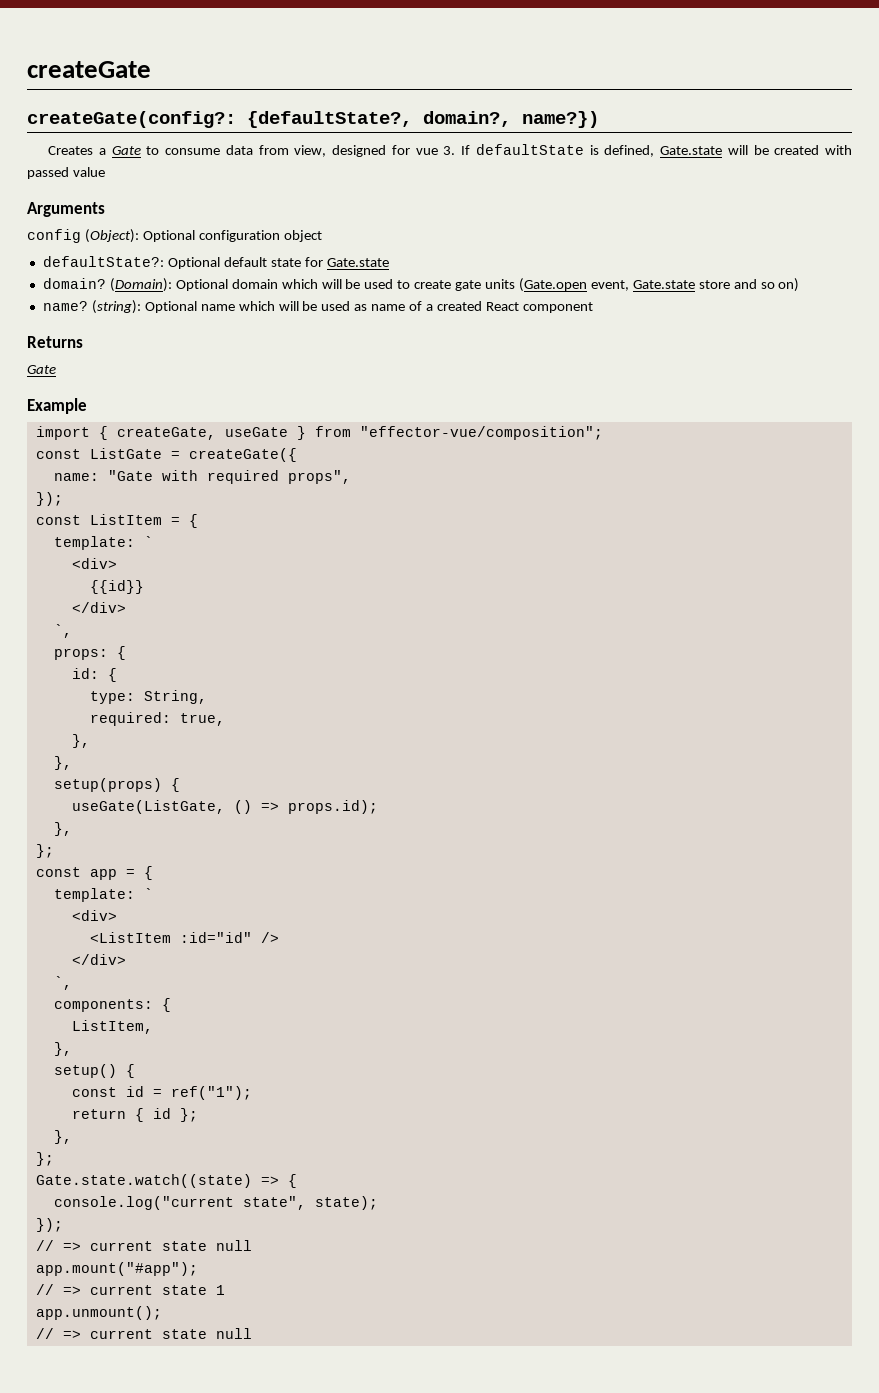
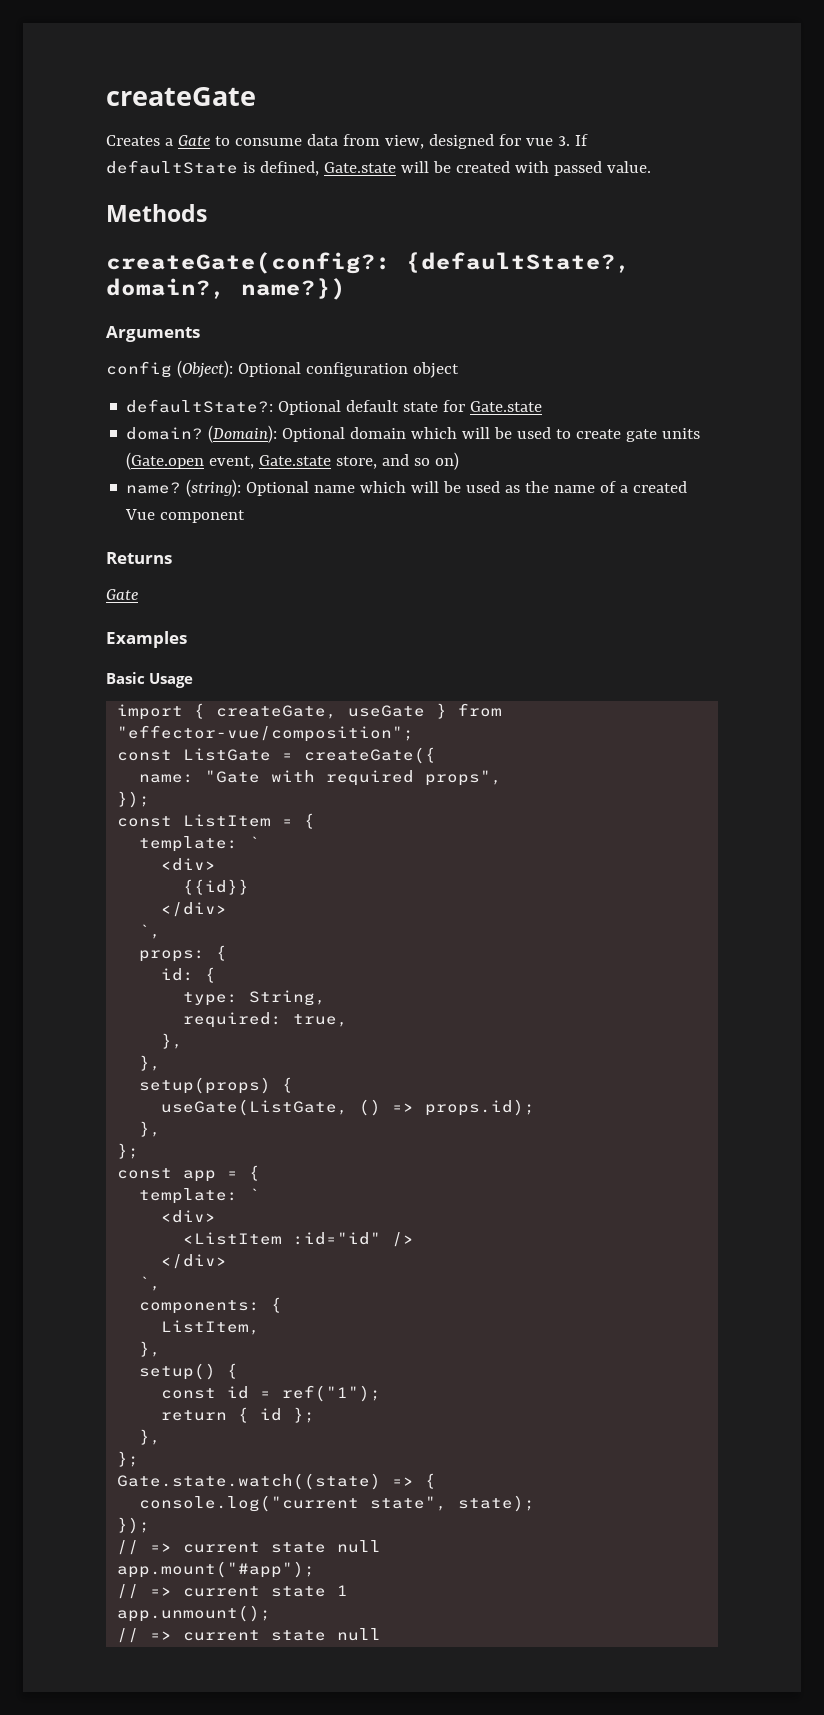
- createGate(config?: {defaultState?, domain?, name?})
- Creates a Gate to consume data from view, designed for vue 3. If defaultState is defined, Gate.state will be created with passed value
+ Creates a Gate to consume data from view, designed for vue 3. If defaultState is defined, Gate.state will be created with passed value.
+ Methods
+ createGate(config?: {defaultState?, domain?, name?})
- (Domain): Optional domain which will be used to create gate units (Gate.open event, Gate.state store and so on)
+ (Domain): Optional domain which will be used to create gate units (Gate.open event, Gate.state store, and so on)
- (string): Optional name which will be used as name of a created React component
+ (string): Optional name which will be used as the name of a created Vue component
- Example
+ Examples
+ Basic Usage

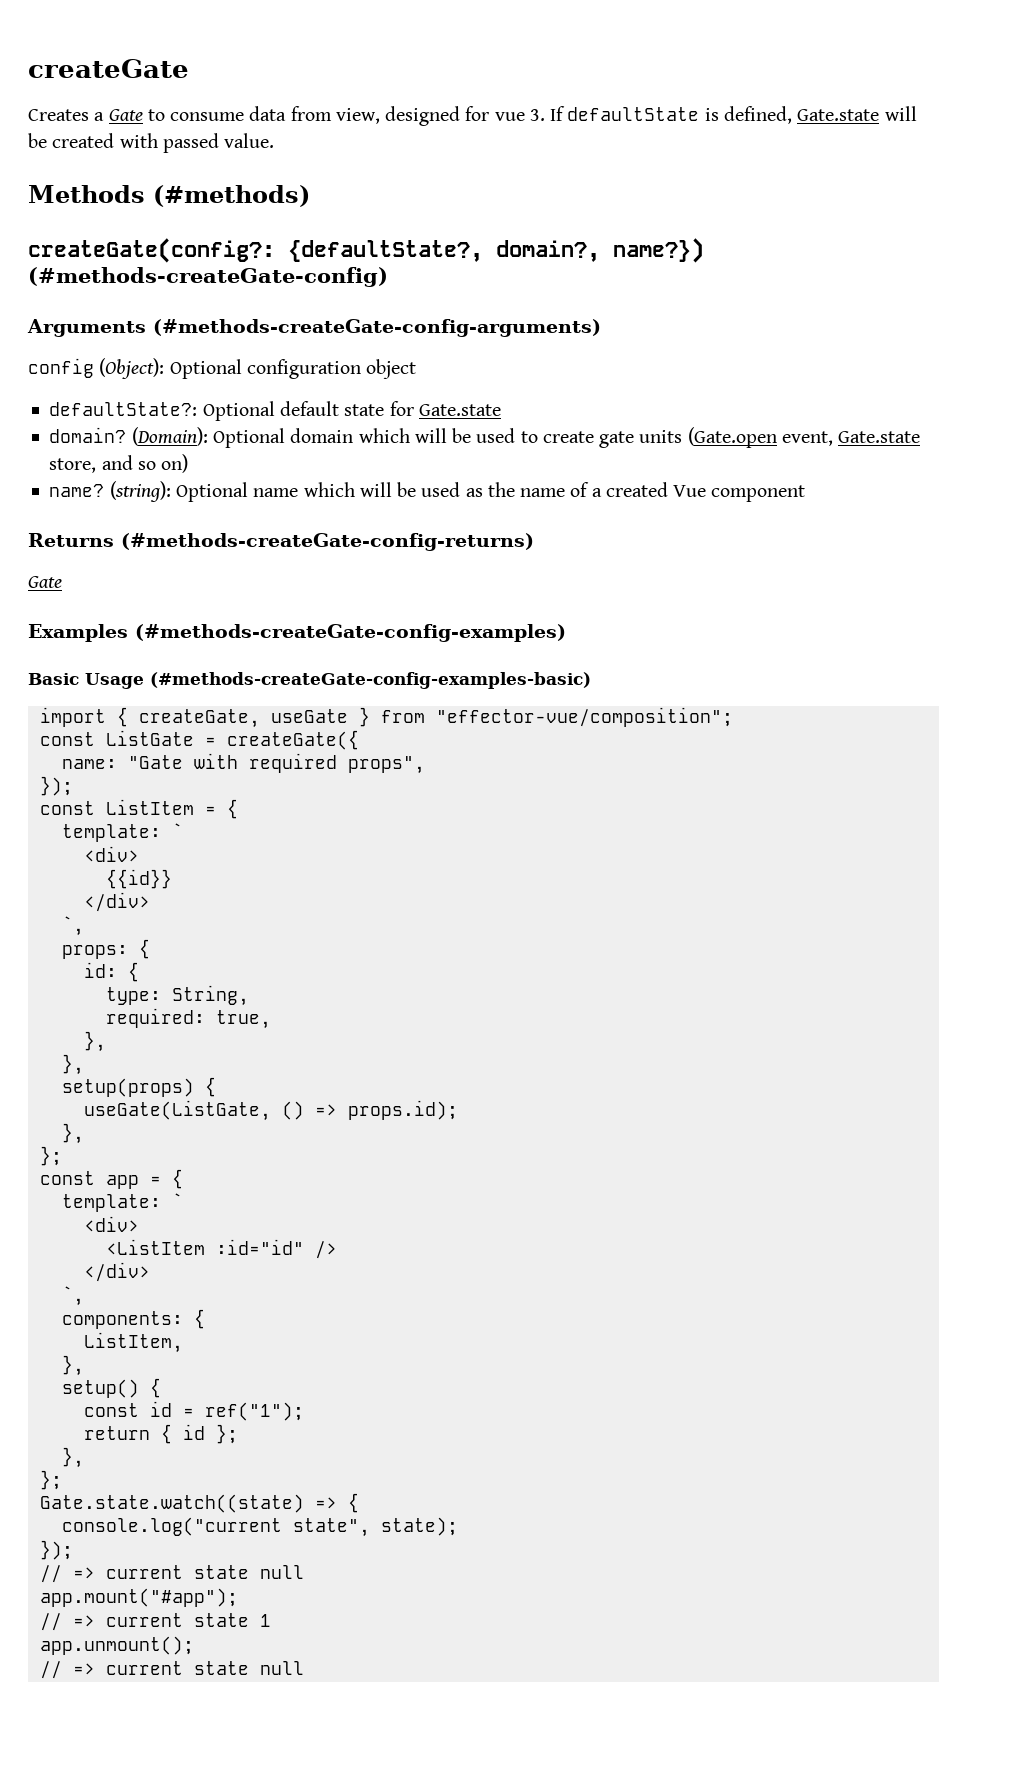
- Methods
+ Methods (#methods)
- createGate(config?: {defaultState?, domain?, name?})
+ createGate(config?: {defaultState?, domain?, name?}) (#methods-createGate-config)
- Arguments
+ Arguments (#methods-createGate-config-arguments)
- Returns
+ Returns (#methods-createGate-config-returns)
- Examples
+ Examples (#methods-createGate-config-examples)
- Basic Usage
+ Basic Usage (#methods-createGate-config-examples-basic)

